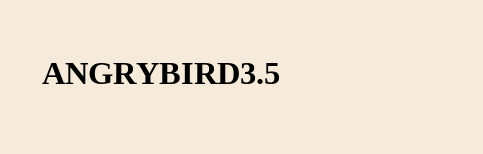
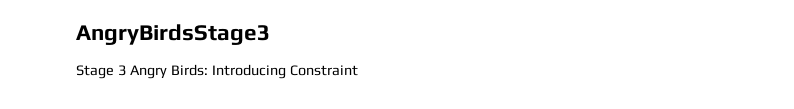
- ANGRYBIRD3.5
+ AngryBirdsStage3
+ Stage 3 Angry Birds: Introducing Constraint

